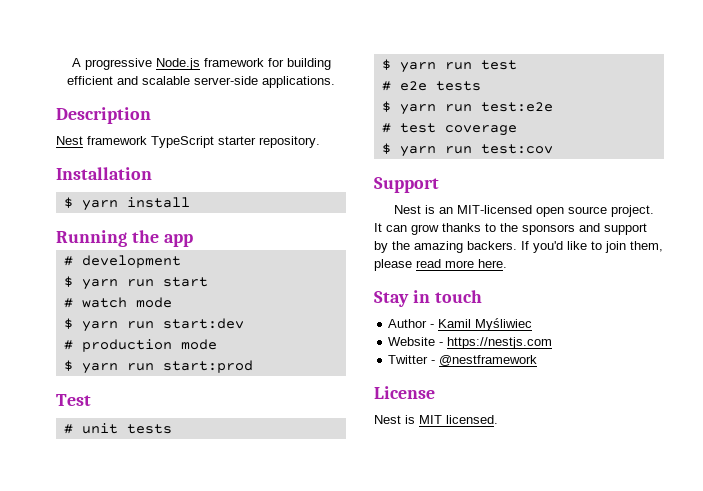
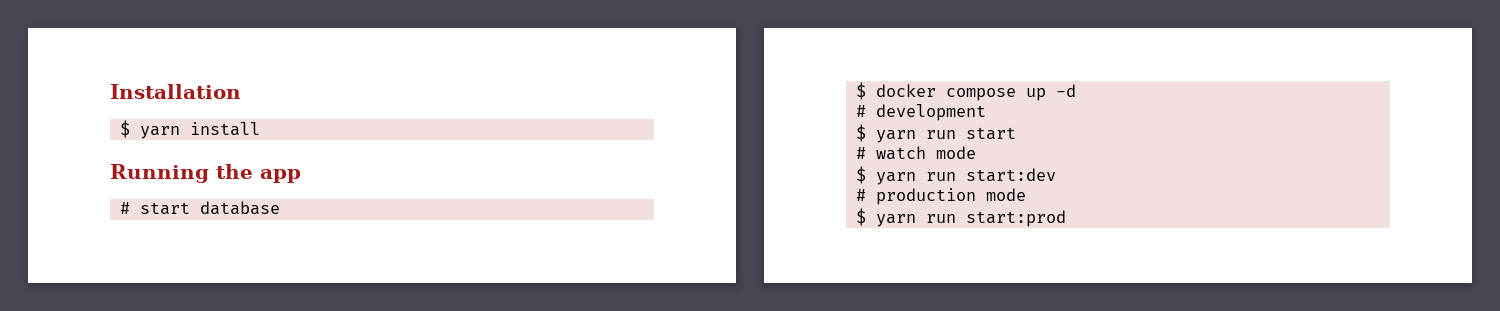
- A progressive Node.js framework for building efficient and scalable server-side applications.
- Description
- Nest framework TypeScript starter repository.
+ # start database
+ $ docker compose up -d
- Test
- # unit tests
- $ yarn run test
- # e2e tests
- $ yarn run test:e2e
- # test coverage
- $ yarn run test:cov
- Support
- Nest is an MIT-licensed open source project. It can grow thanks to the sponsors and support by the amazing backers. If you'd like to join them, please read more here.
- Stay in touch
- Author - Kamil Myśliwiec
- Website - https://nestjs.com
- Twitter - @nestframework
- License
- Nest is MIT licensed.

